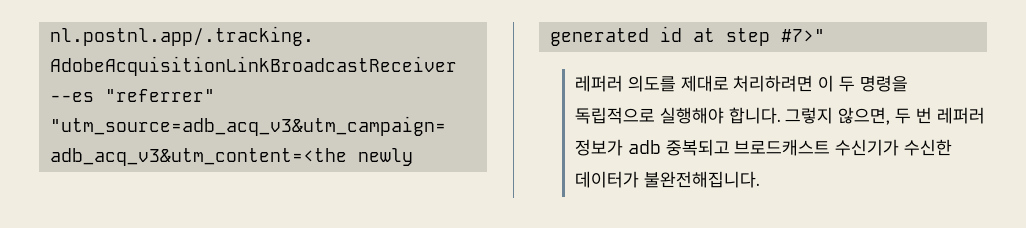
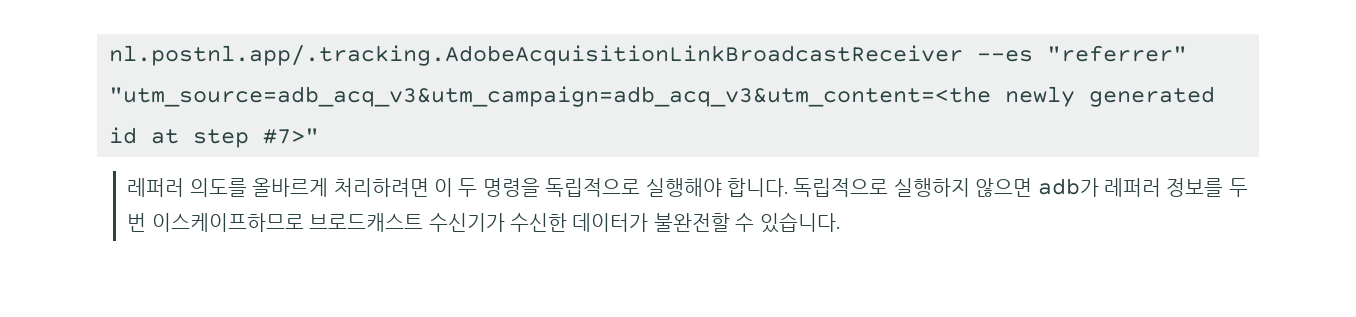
- 레퍼러 의도를 제대로 처리하려면 이 두 명령을 독립적으로 실행해야 합니다.
+ 레퍼러 의도를 올바르게 처리하려면 이 두 명령을 독립적으로 실행해야 합니다.
- 그렇지 않으면, 두 번 레퍼러 정보가 adb 중복되고 브로드캐스트 수신기가 수신한 데이터가 불완전해집니다.
+ 독립적으로 실행하지 않으면 adb가 레퍼러 정보를 두 번 이스케이프하므로 브로드캐스트 수신기가 수신한 데이터가 불완전할 수 있습니다.

